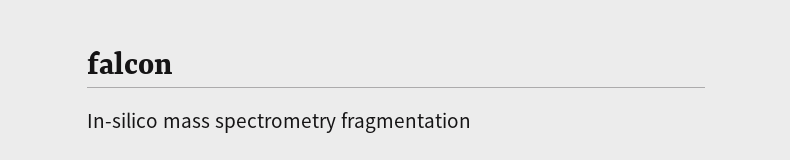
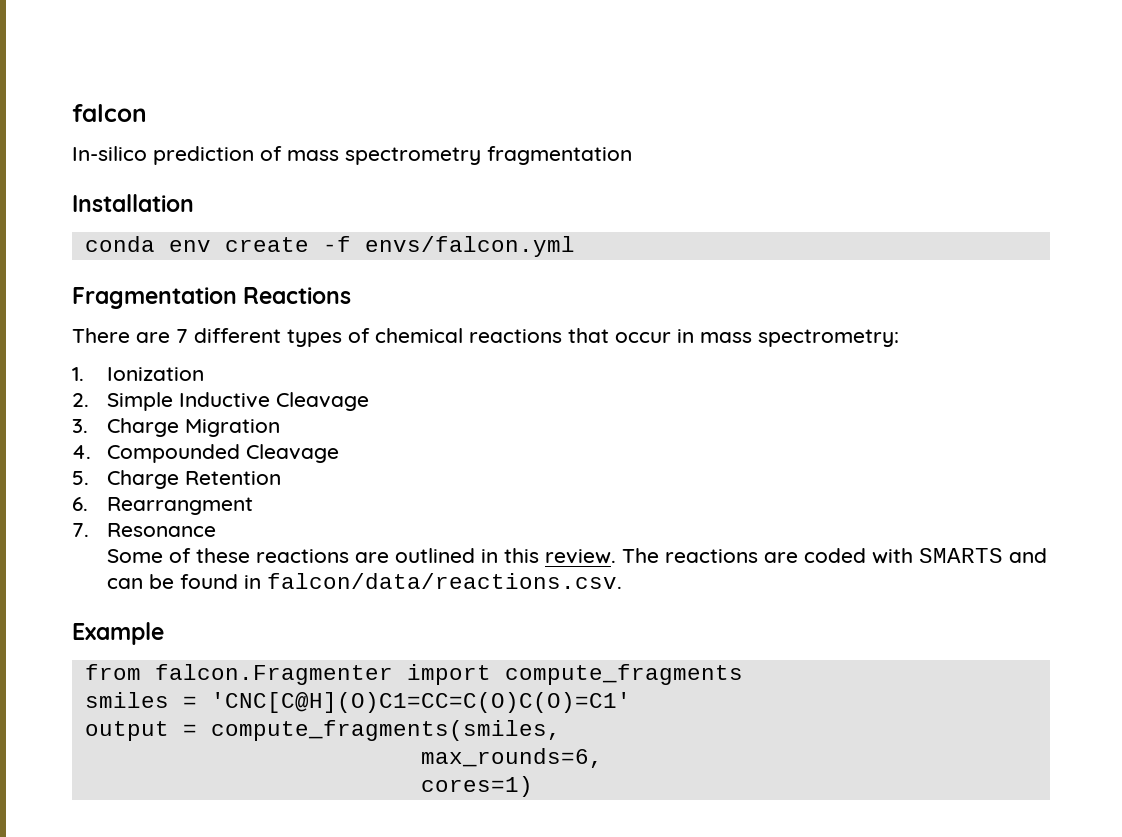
- In-silico mass spectrometry fragmentation
+ In-silico prediction of mass spectrometry fragmentation
+ Installation
+ conda env create -f envs/falcon.yml
+ Fragmentation Reactions
+ There are 7 different types of chemical reactions that occur in mass spectrometry:
+ 1. Ionization
+ 2. Simple Inductive Cleavage
+ 3. Charge Migration
+ 4. Compounded Cleavage
+ 5. Charge Retention
+ 6. Rearrangment
+ 7. Resonance
+ Some of these reactions are outlined in this review. The reactions are coded with SMARTS and can be found in falcon/data/reactions.csv.
+ Example
+ from falcon.Fragmenter import compute_fragments
+ smiles = 'CNC[C@H](O)C1=CC=C(O)C(O)=C1'
+ output = compute_fragments(smiles,
+ max_rounds=6,
+ cores=1)

